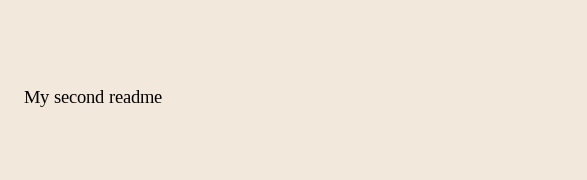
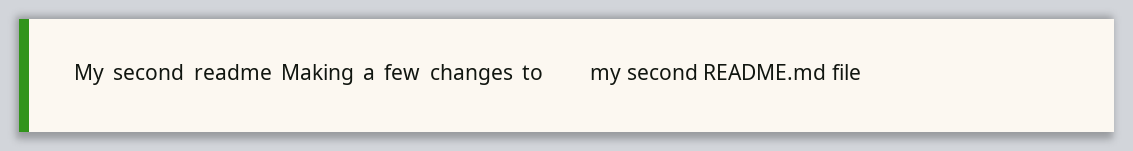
- My second readme
+ My second readme Making a few changes to my second README.md file

